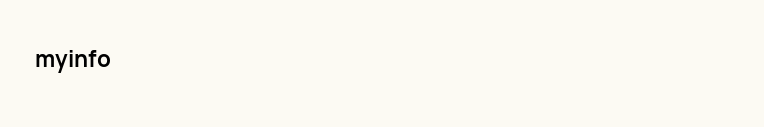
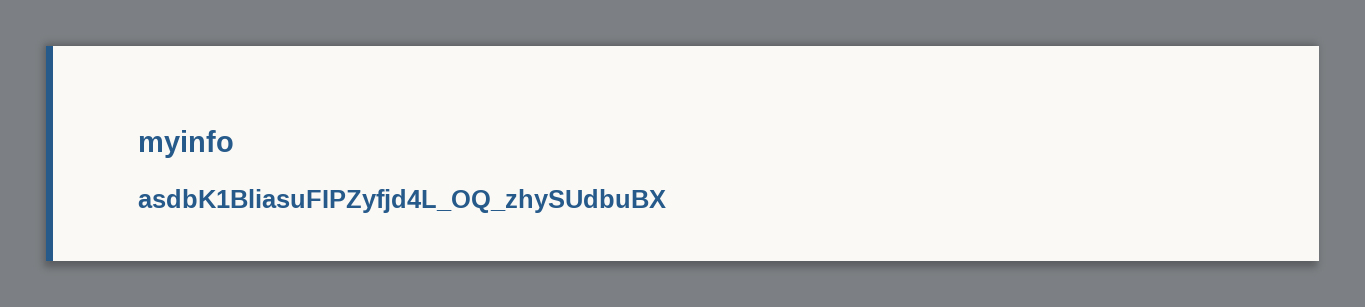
+ asdbK1BliasuFIPZyfjd4L_OQ_zhySUdbuBX

